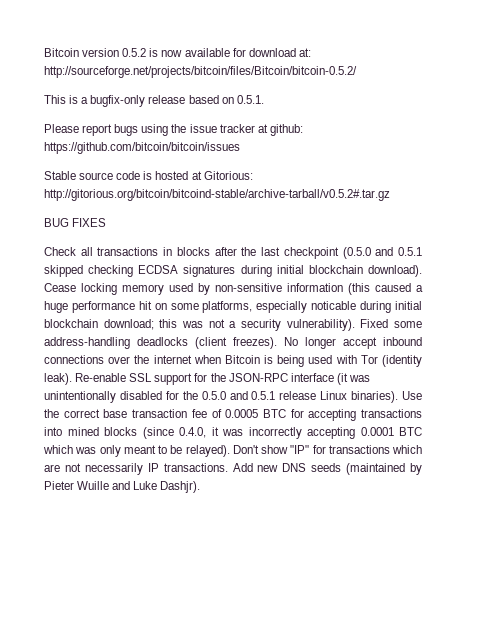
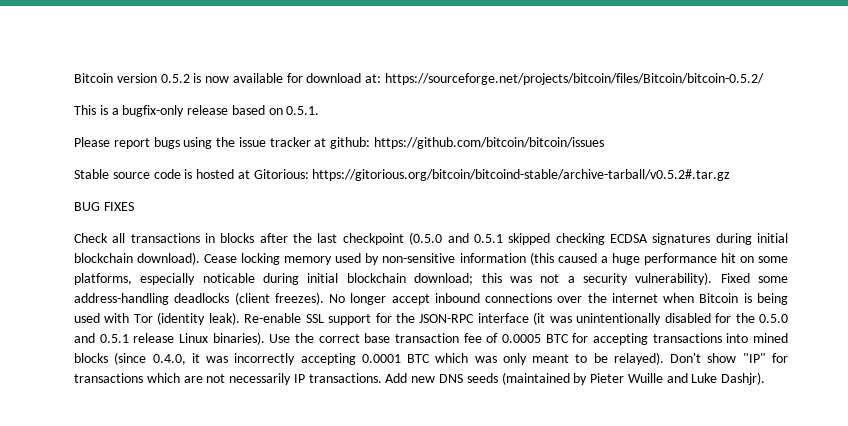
- Bitcoin version 0.5.2 is now available for download at: http://sourceforge.net/projects/bitcoin/files/Bitcoin/bitcoin-0.5.2/
+ Bitcoin version 0.5.2 is now available for download at: https://sourceforge.net/projects/bitcoin/files/Bitcoin/bitcoin-0.5.2/
- Stable source code is hosted at Gitorious: http://gitorious.org/bitcoin/bitcoind-stable/archive-tarball/v0.5.2#.tar.gz
+ Stable source code is hosted at Gitorious: https://gitorious.org/bitcoin/bitcoind-stable/archive-tarball/v0.5.2#.tar.gz

